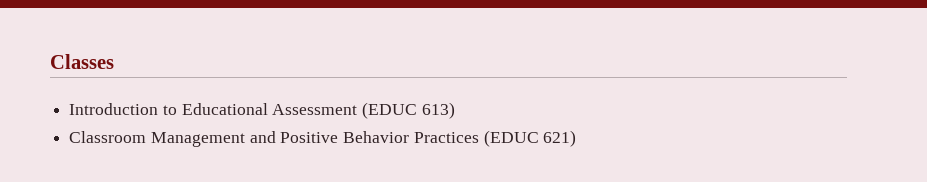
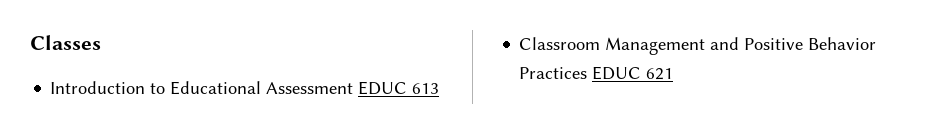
- Introduction to Educational Assessment (EDUC 613)
+ Introduction to Educational Assessment EDUC 613
- Classroom Management and Positive Behavior Practices (EDUC 621)
+ Classroom Management and Positive Behavior Practices EDUC 621

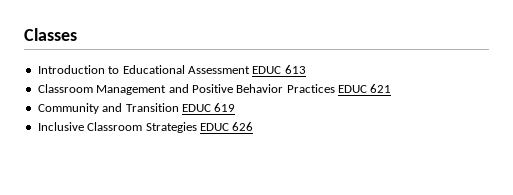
+ Community and Transition EDUC 619
+ Inclusive Classroom Strategies EDUC 626

